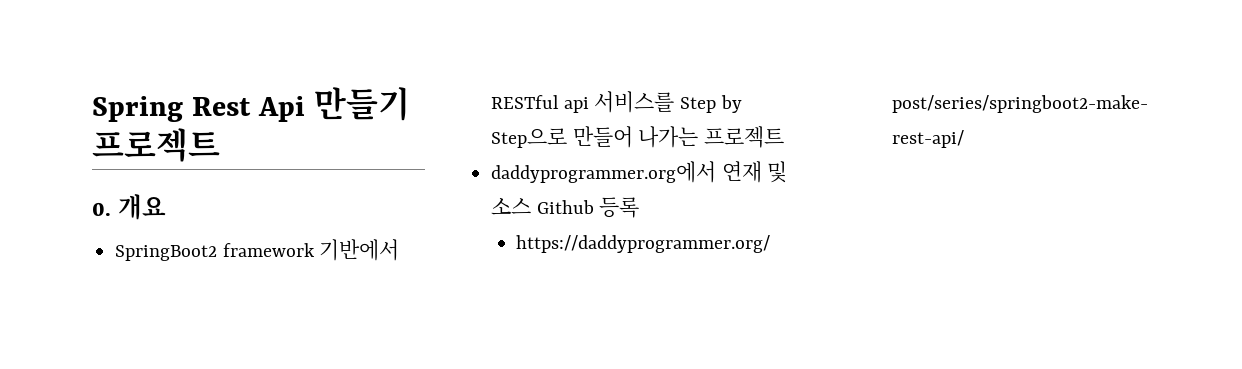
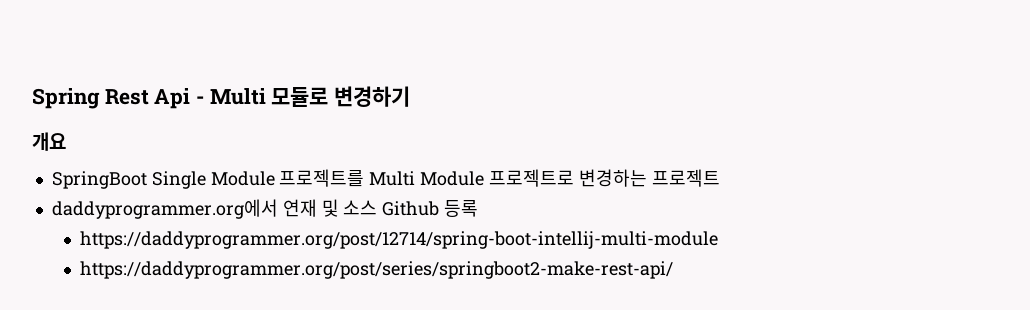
- Spring Rest Api 만들기 프로젝트
- 0. 개요
- SpringBoot2 framework 기반에서 RESTful api 서비스를 Step by Step으로 만들어 나가는 프로젝트
+ Spring Rest Api - Multi 모듈로 변경하기
+ 개요
+ SpringBoot Single Module 프로젝트를 Multi Module 프로젝트로 변경하는 프로젝트
+ https://daddyprogrammer.org/post/12714/spring-boot-intellij-multi-module

